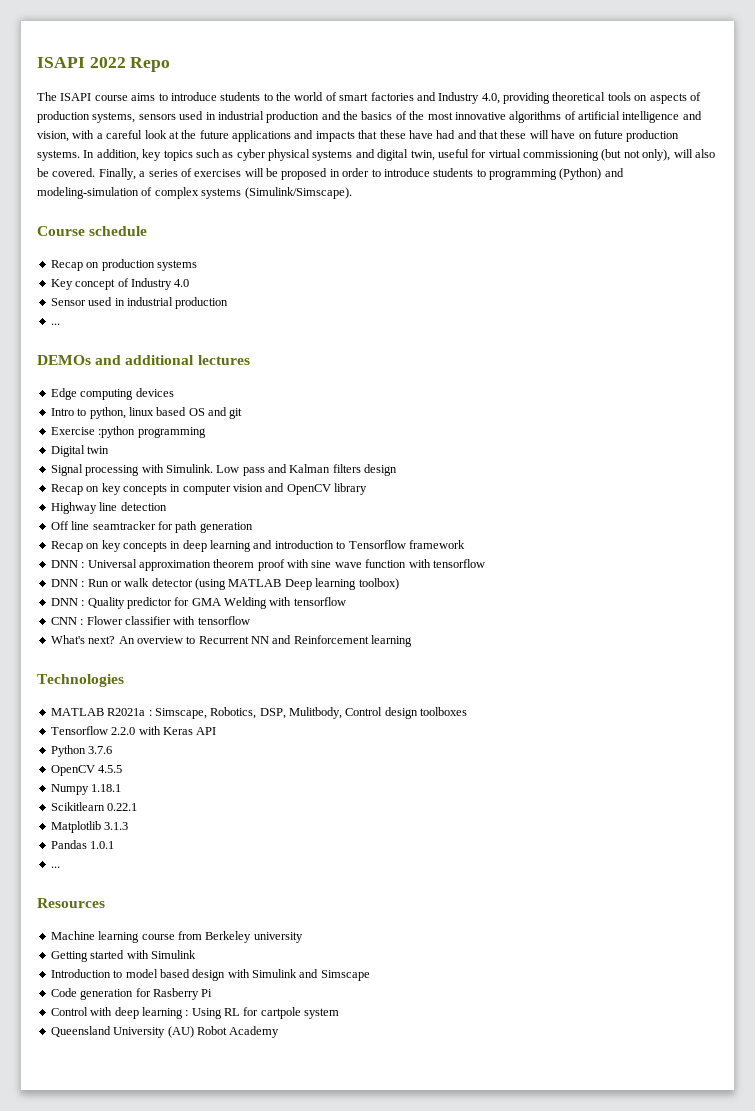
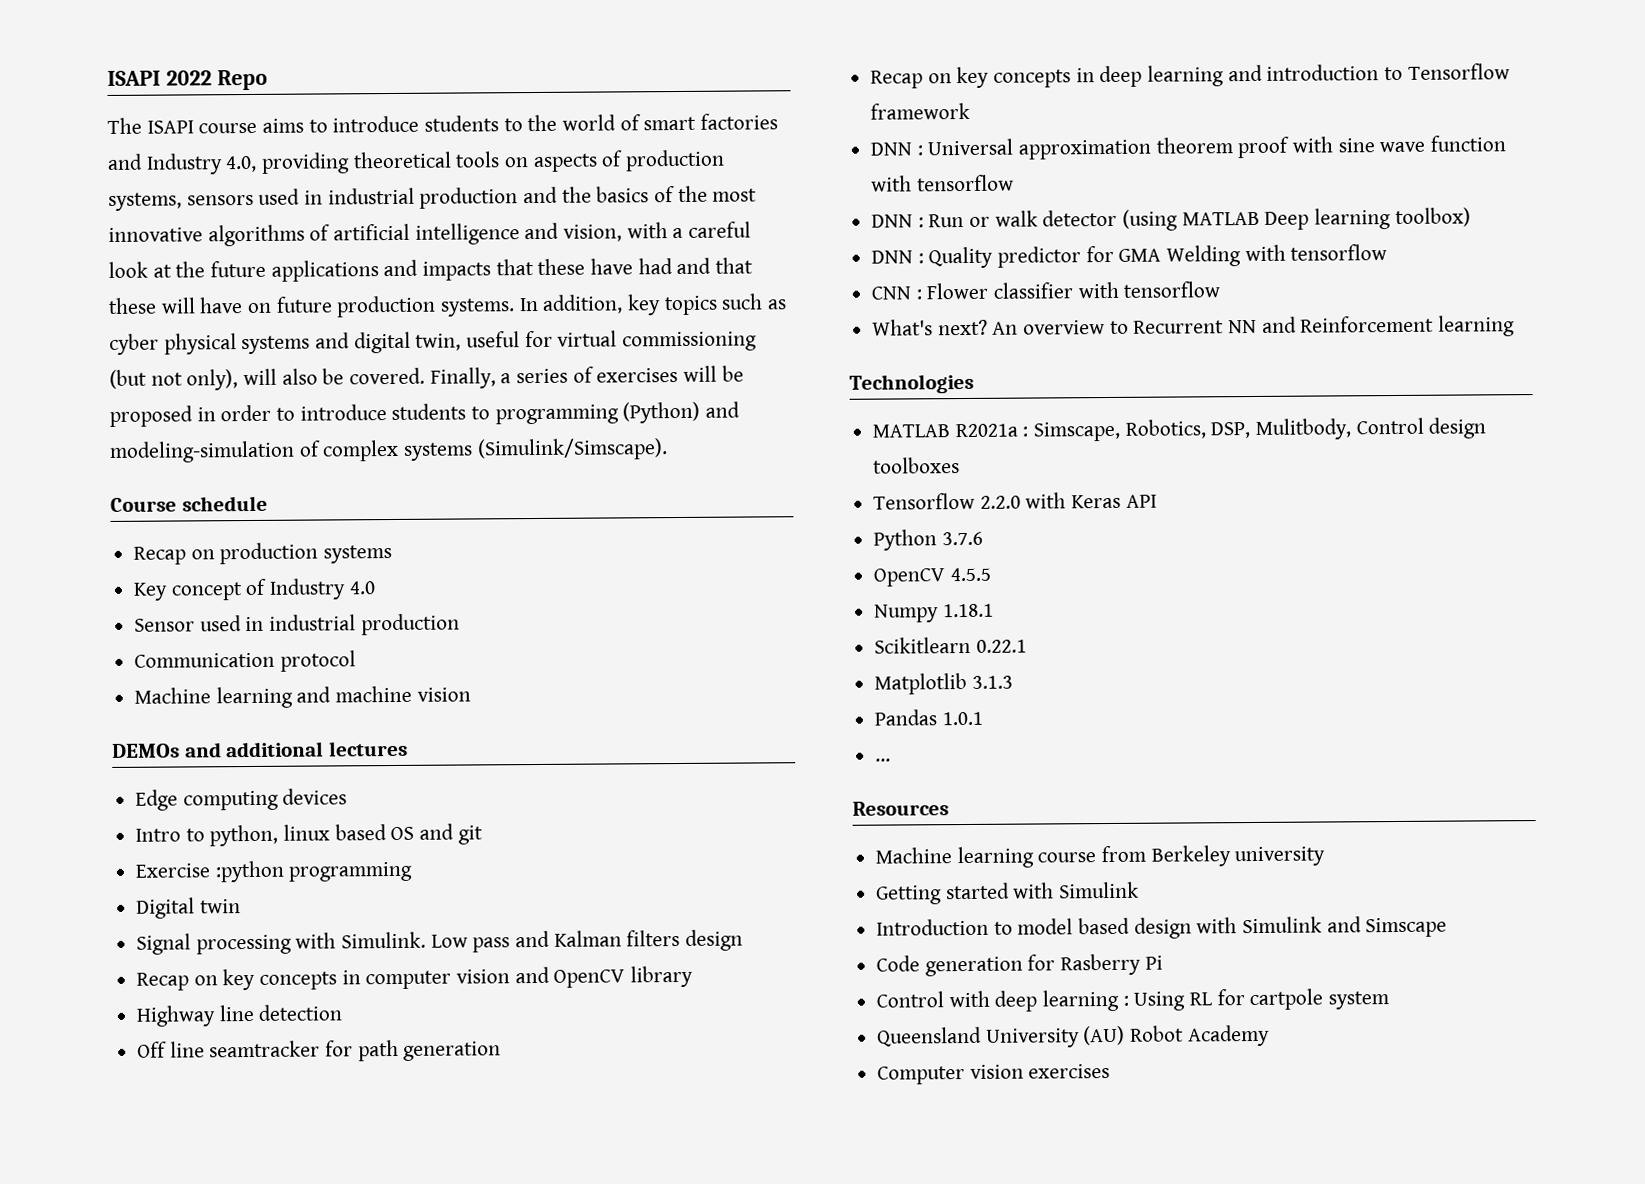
  Sensor used in industrial production
- ...
+ Communication protocol
+ Machine learning and machine vision
+ Computer vision exercises

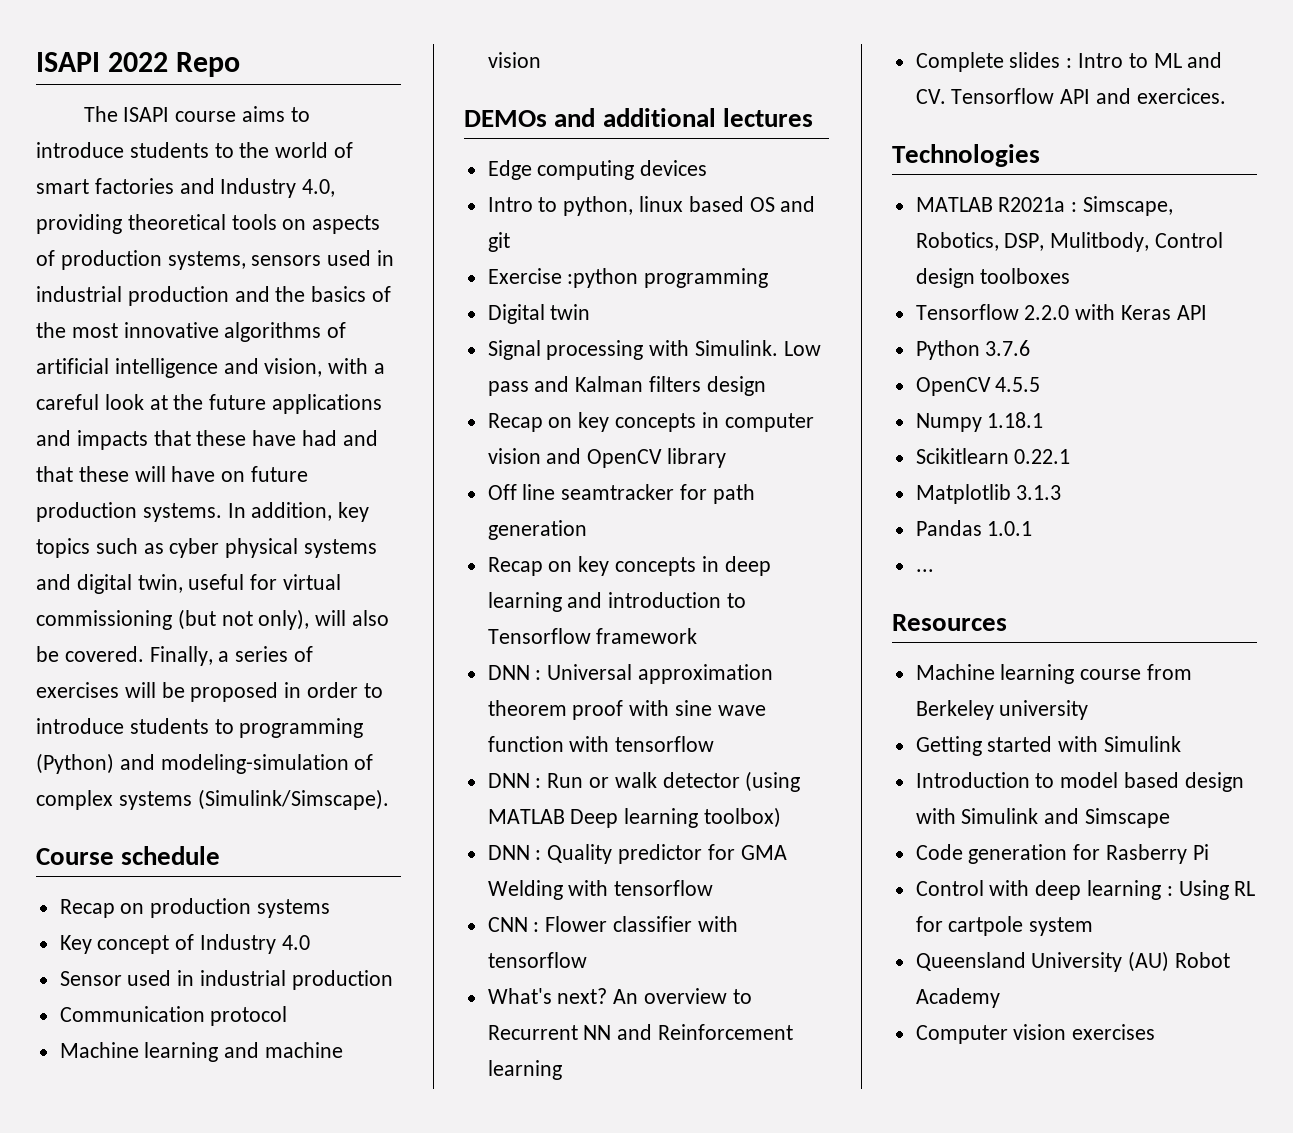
- Highway line detection
+ Complete slides : Intro to ML and CV. Tensorflow API and exercices.

